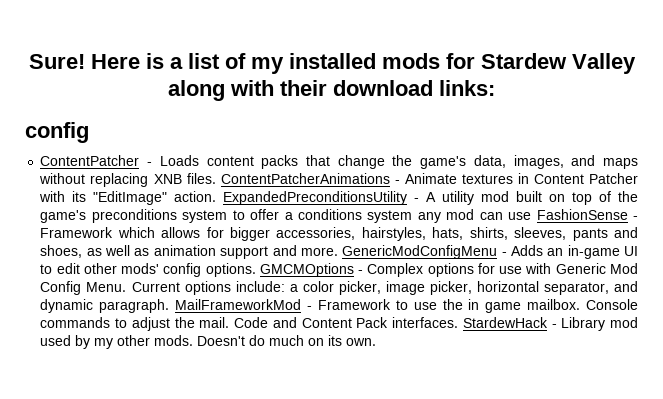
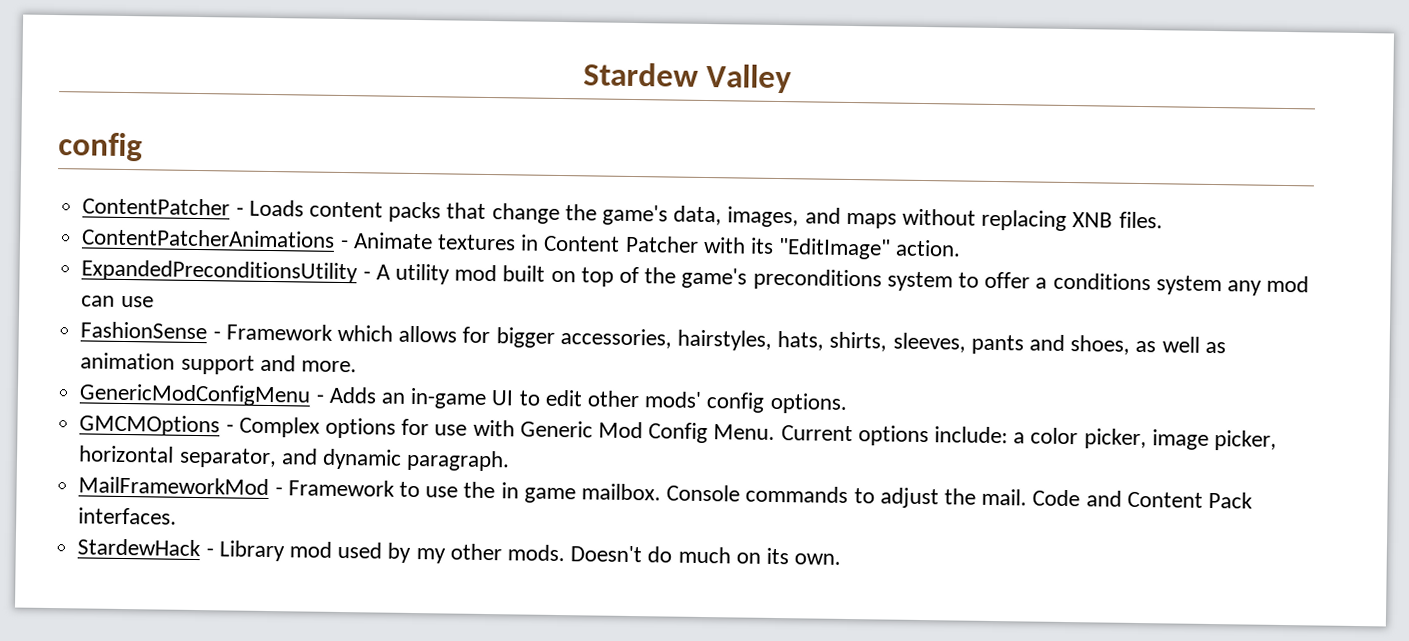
- Sure! Here is a list of my installed mods for Stardew Valley along with their download links:
+ Stardew Valley
- ContentPatcher - Loads content packs that change the game's data, images, and maps without replacing XNB files. ContentPatcherAnimations - Animate textures in Content Patcher with its "EditImage" action. ExpandedPreconditionsUtility - A utility mod built on top of the game's preconditions system to offer a conditions system any mod can use FashionSense - Framework which allows for bigger accessories, hairstyles, hats, shirts, sleeves, pants and shoes, as well as animation support and more. GenericModConfigMenu - Adds an in-game UI to edit other mods' config options. GMCMOptions - Complex options for use with Generic Mod Config Menu.
+ ContentPatcher - Loads content packs that change the game's data, images, and maps without replacing XNB files.
+ ContentPatcherAnimations - Animate textures in Content Patcher with its "EditImage" action.
+ ExpandedPreconditionsUtility - A utility mod built on top of the game's preconditions system to offer a conditions system any mod can use
+ FashionSense - Framework which allows for bigger accessories, hairstyles, hats, shirts, sleeves, pants and shoes, as well as animation support and more.
+ GenericModConfigMenu - Adds an in-game UI to edit other mods' config options.
+ GMCMOptions - Complex options for use with Generic Mod Config Menu.
- Current options include: a color picker, image picker, horizontal separator, and dynamic paragraph. MailFrameworkMod - Framework to use the in game mailbox.
+ Current options include: a color picker, image picker, horizontal separator, and dynamic paragraph.
+ MailFrameworkMod - Framework to use the in game mailbox.
- Code and Content Pack interfaces. StardewHack - Library mod used by my other mods.
+ Code and Content Pack interfaces.
+ StardewHack - Library mod used by my other mods.

